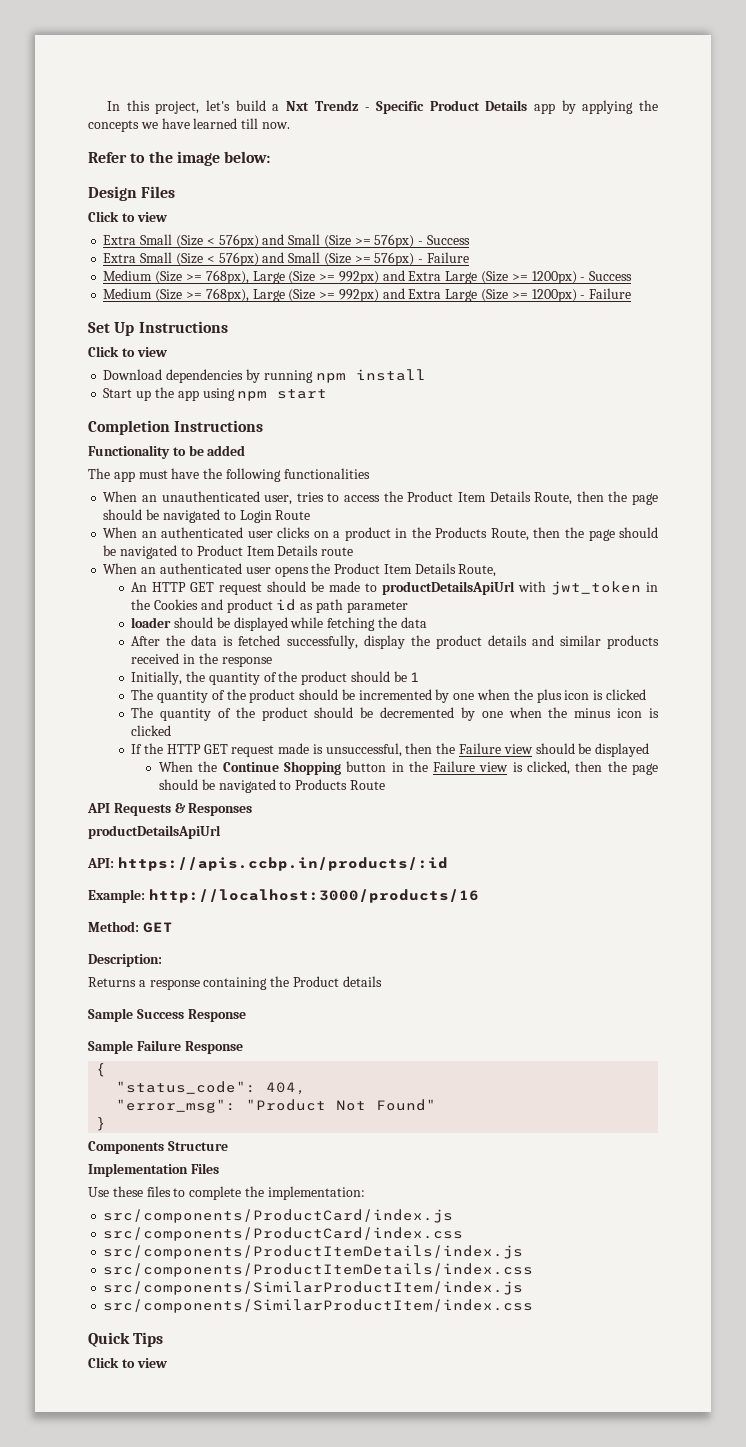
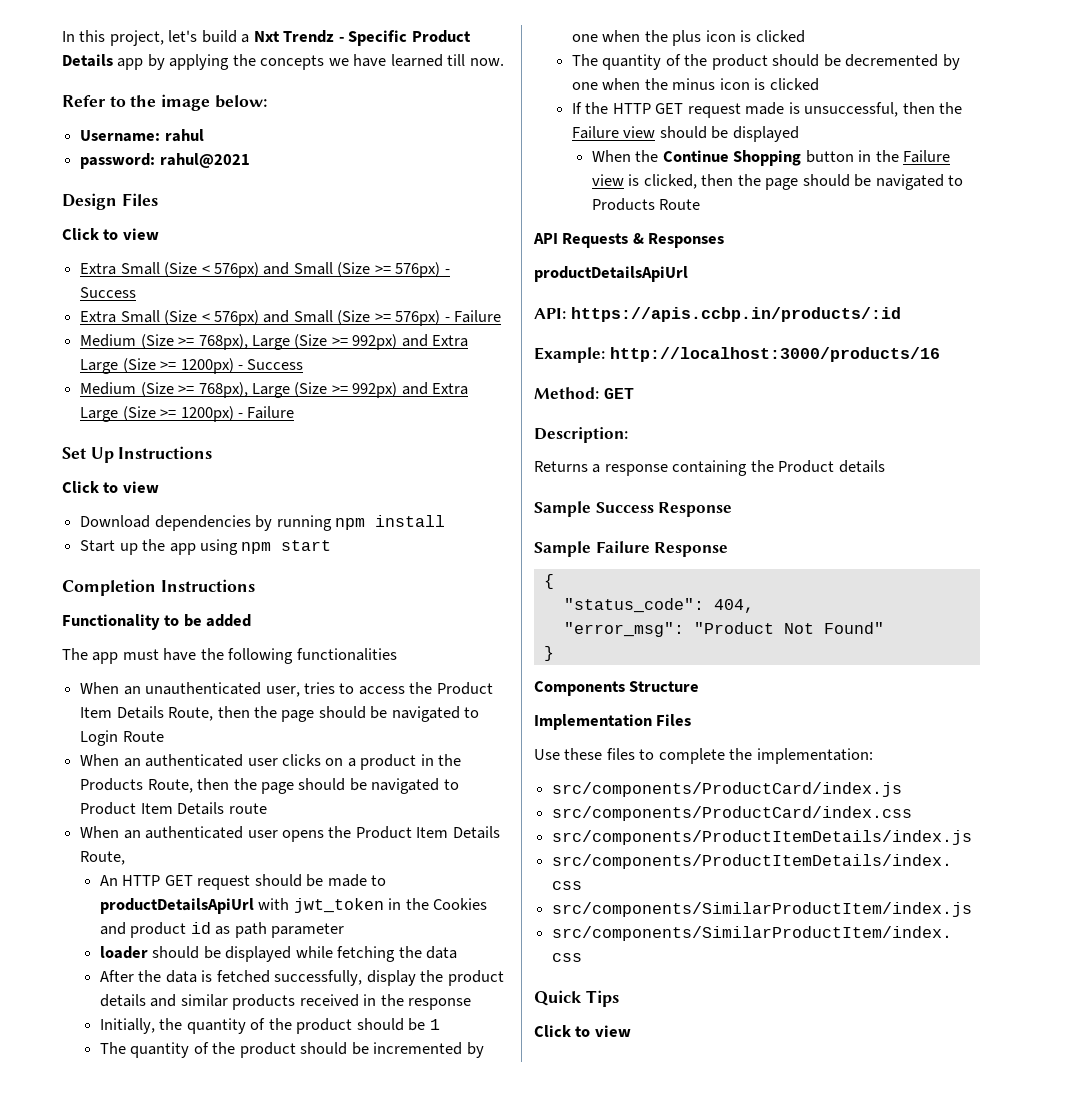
+ Username: rahul
+ password: rahul@2021

